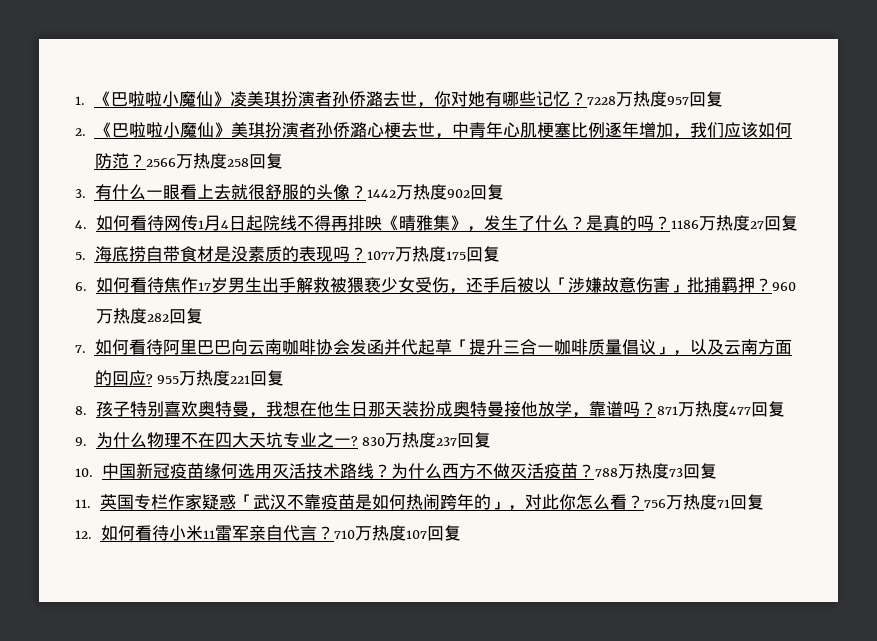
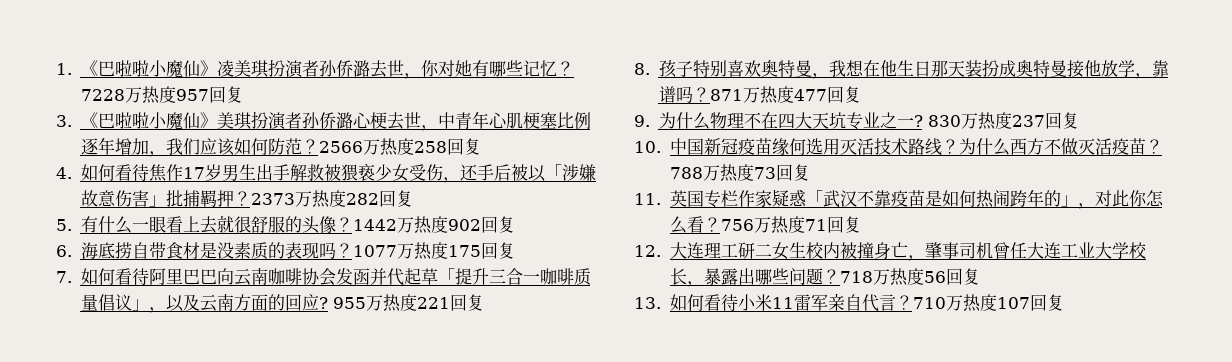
- 2.《巴啦啦小魔仙》美琪扮演者孙侨潞心梗去世，中青年心肌梗塞比例逐年增加，我们应该如何防范？
+ 3.《巴啦啦小魔仙》美琪扮演者孙侨潞心梗去世，中青年心肌梗塞比例逐年增加，我们应该如何防范？
- 3.有什么一眼看上去就很舒服的头像？1442万热度902回复
- 4.如何看待网传1月4日起院线不得再排映《晴雅集》，发生了什么？是真的吗？1186万热度27回复
- 5.海底捞自带食材是没素质的表现吗？1077万热度175回复
- 6.如何看待焦作17岁男生出手解救被猥亵少女受伤，还手后被以「涉嫌故意伤害」批捕羁押？
+ 4.如何看待焦作17岁男生出手解救被猥亵少女受伤，还手后被以「涉嫌故意伤害」批捕羁押？
- 960万热度282回复
+ 2373万热度282回复
+ 5.有什么一眼看上去就很舒服的头像？1442万热度902回复
+ 6.海底捞自带食材是没素质的表现吗？1077万热度175回复
- 12.如何看待小米11雷军亲自代言？
+ 12.大连理工研二女生校内被撞身亡，肇事司机曾任大连工业大学校长，暴露出哪些问题？718万热度56回复
+ 13.如何看待小米11雷军亲自代言？

